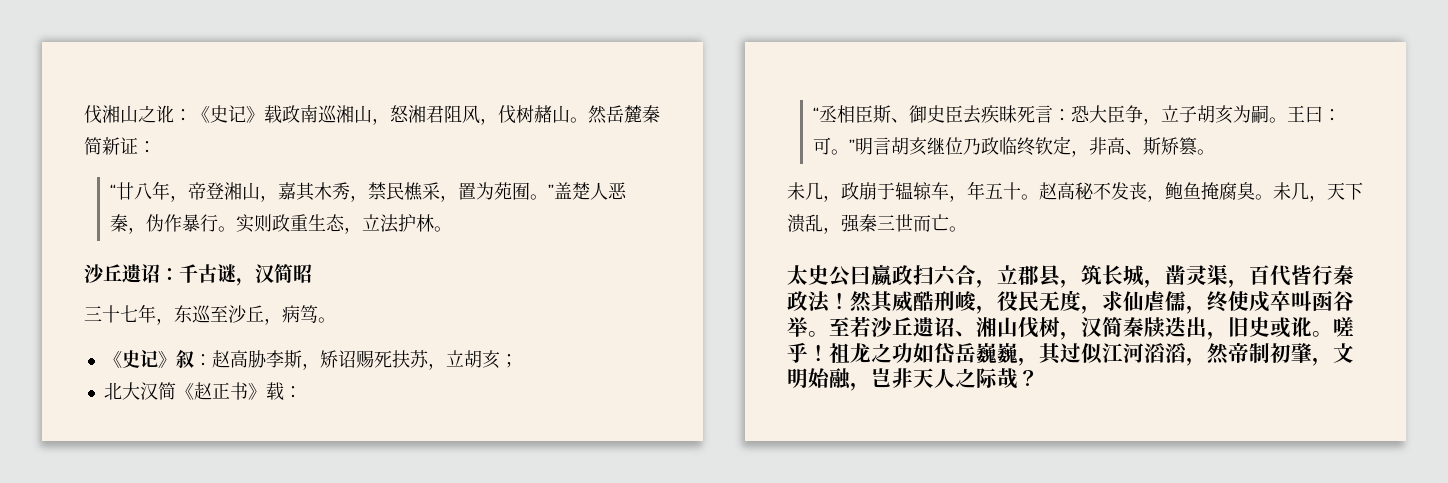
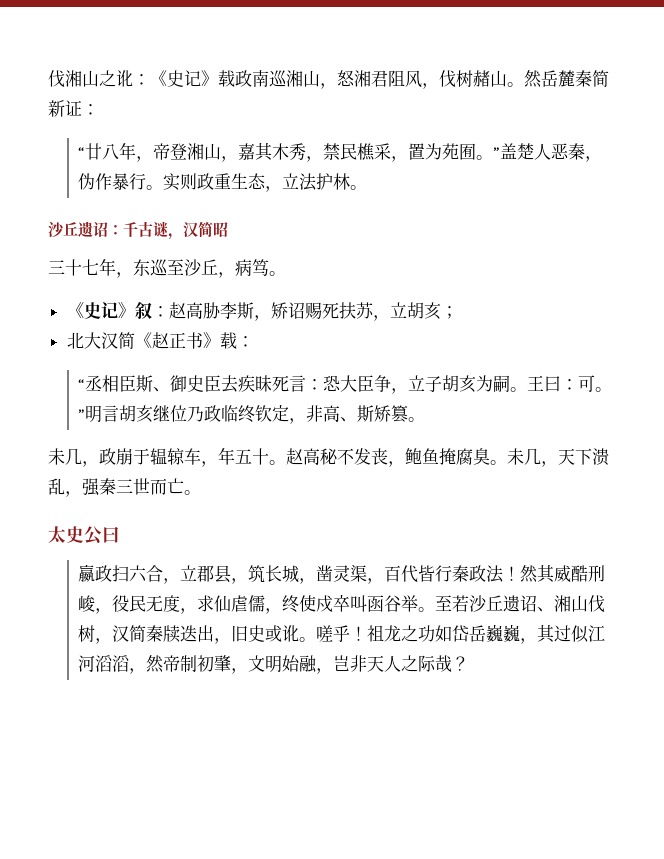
- 太史公曰嬴政扫六合，立郡县，筑长城，凿灵渠，百代皆行秦政法！
+ 太史公曰
+ 嬴政扫六合，立郡县，筑长城，凿灵渠，百代皆行秦政法！

